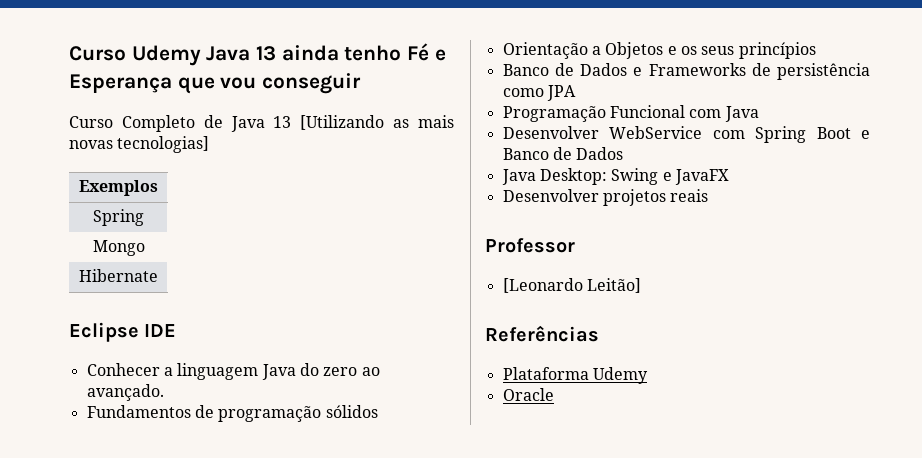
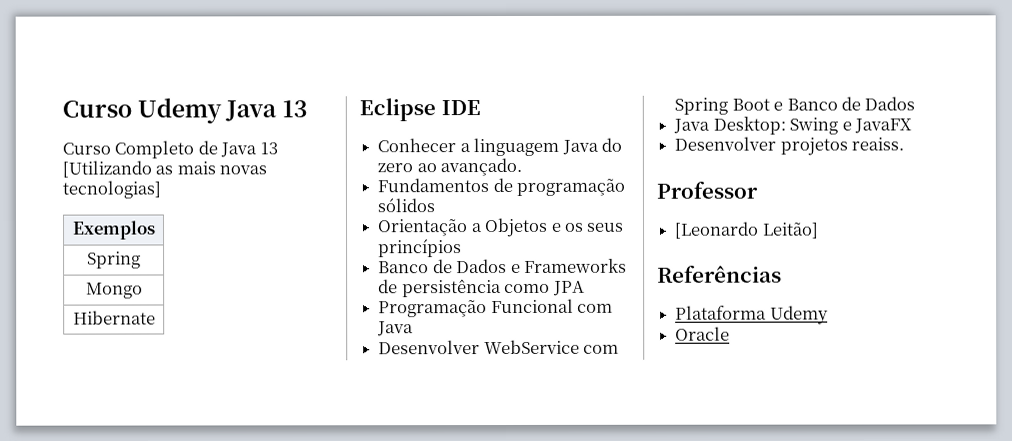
- Curso Udemy Java 13 ainda tenho Fé e Esperança que vou conseguir
+ Curso Udemy Java 13
- Desenvolver projetos reais
+ Desenvolver projetos reaiss.

